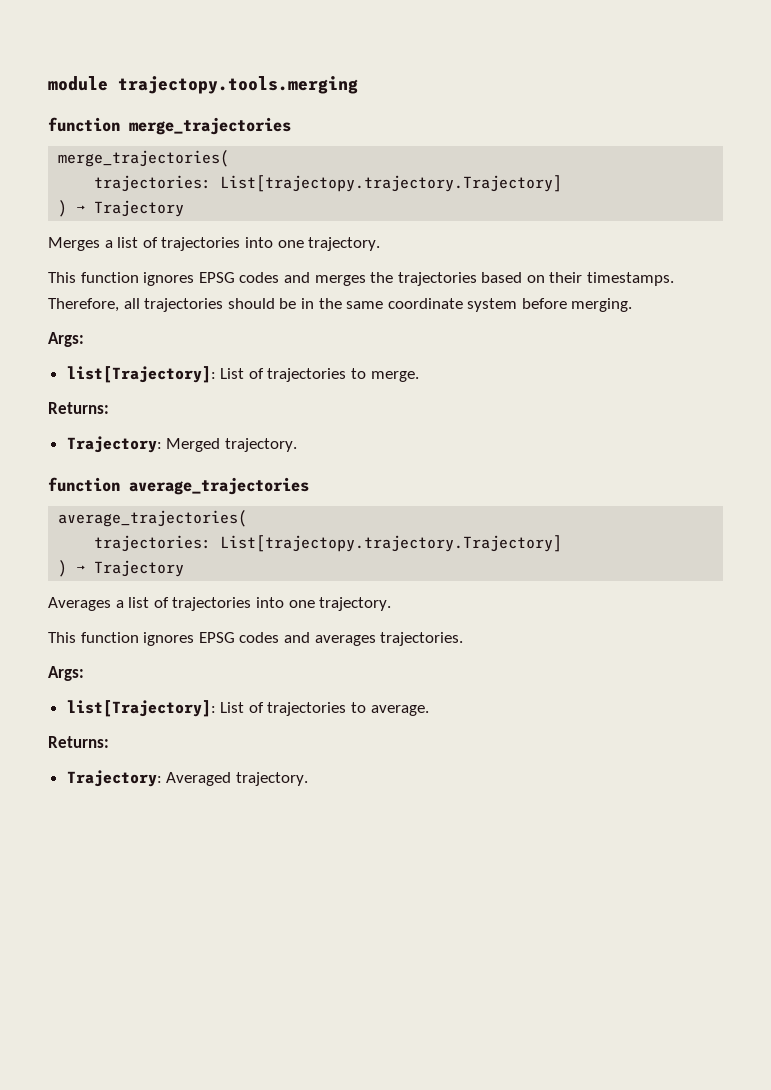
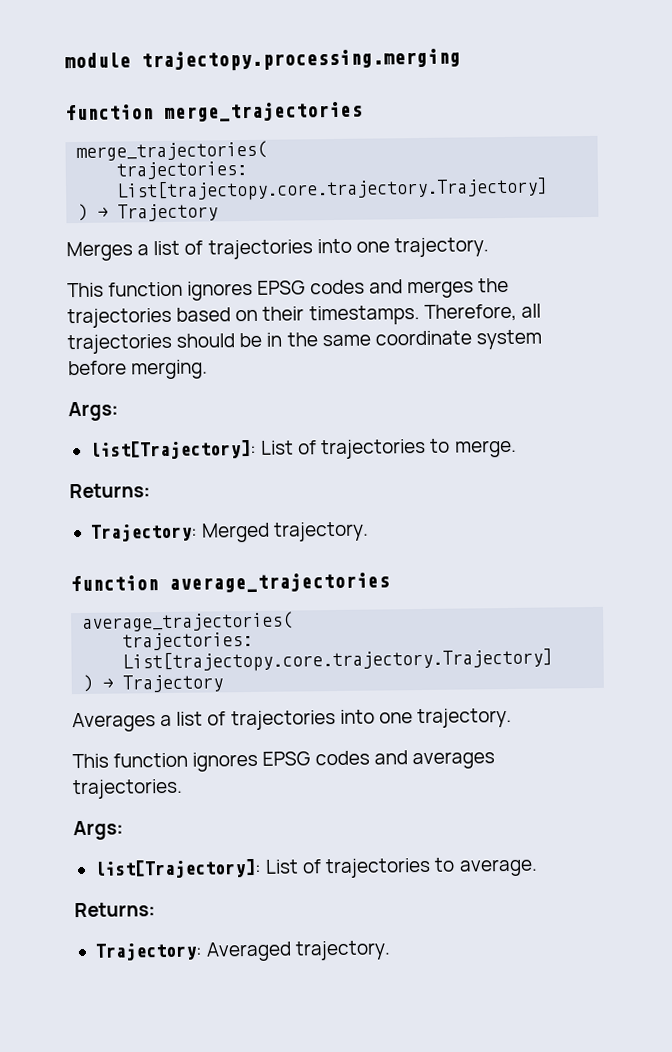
- module trajectopy.tools.merging
+ module trajectopy.processing.merging
  merge_trajectories(
- trajectories: List[trajectopy.trajectory.Trajectory]
+ trajectories: List[trajectopy.core.trajectory.Trajectory]
  average_trajectories(
- trajectories: List[trajectopy.trajectory.Trajectory]
+ trajectories: List[trajectopy.core.trajectory.Trajectory]

